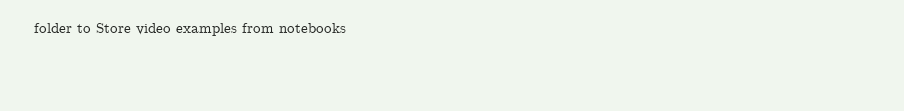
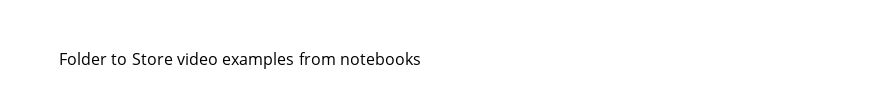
- folder to Store video examples from notebooks
+ Folder to Store video examples from notebooks

